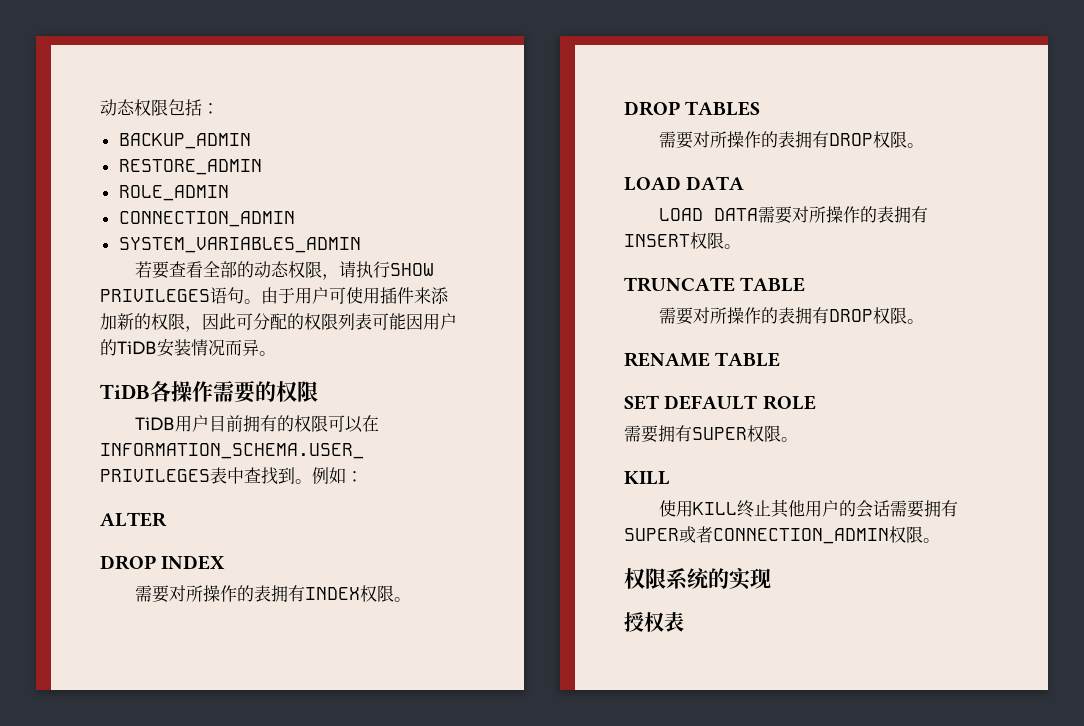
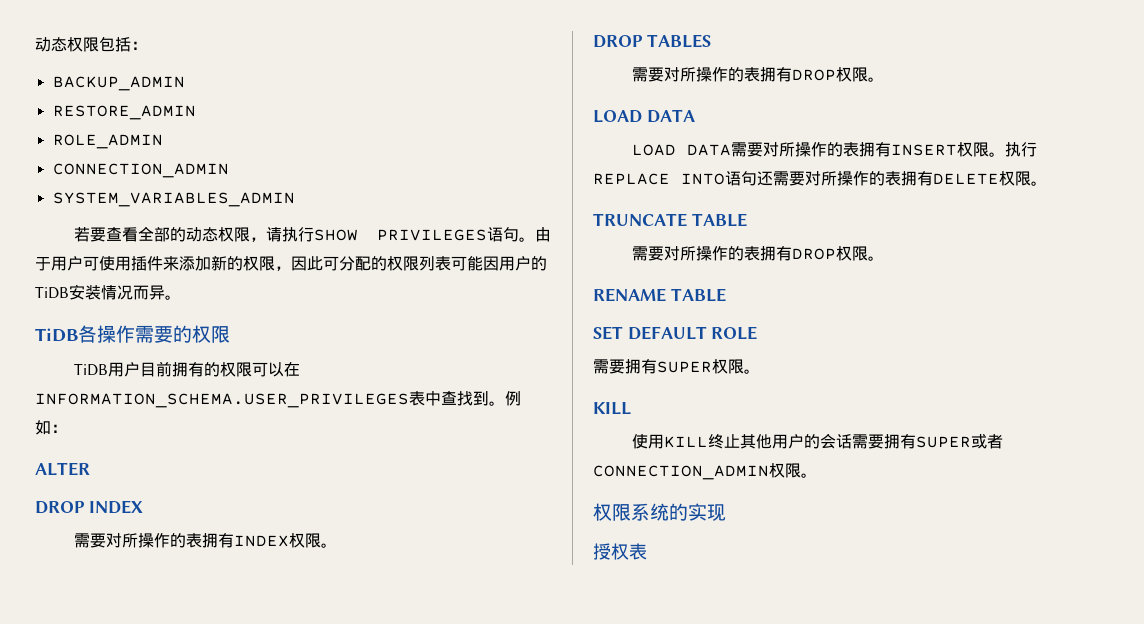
+ 执行REPLACE INTO语句还需要对所操作的表拥有DELETE权限。

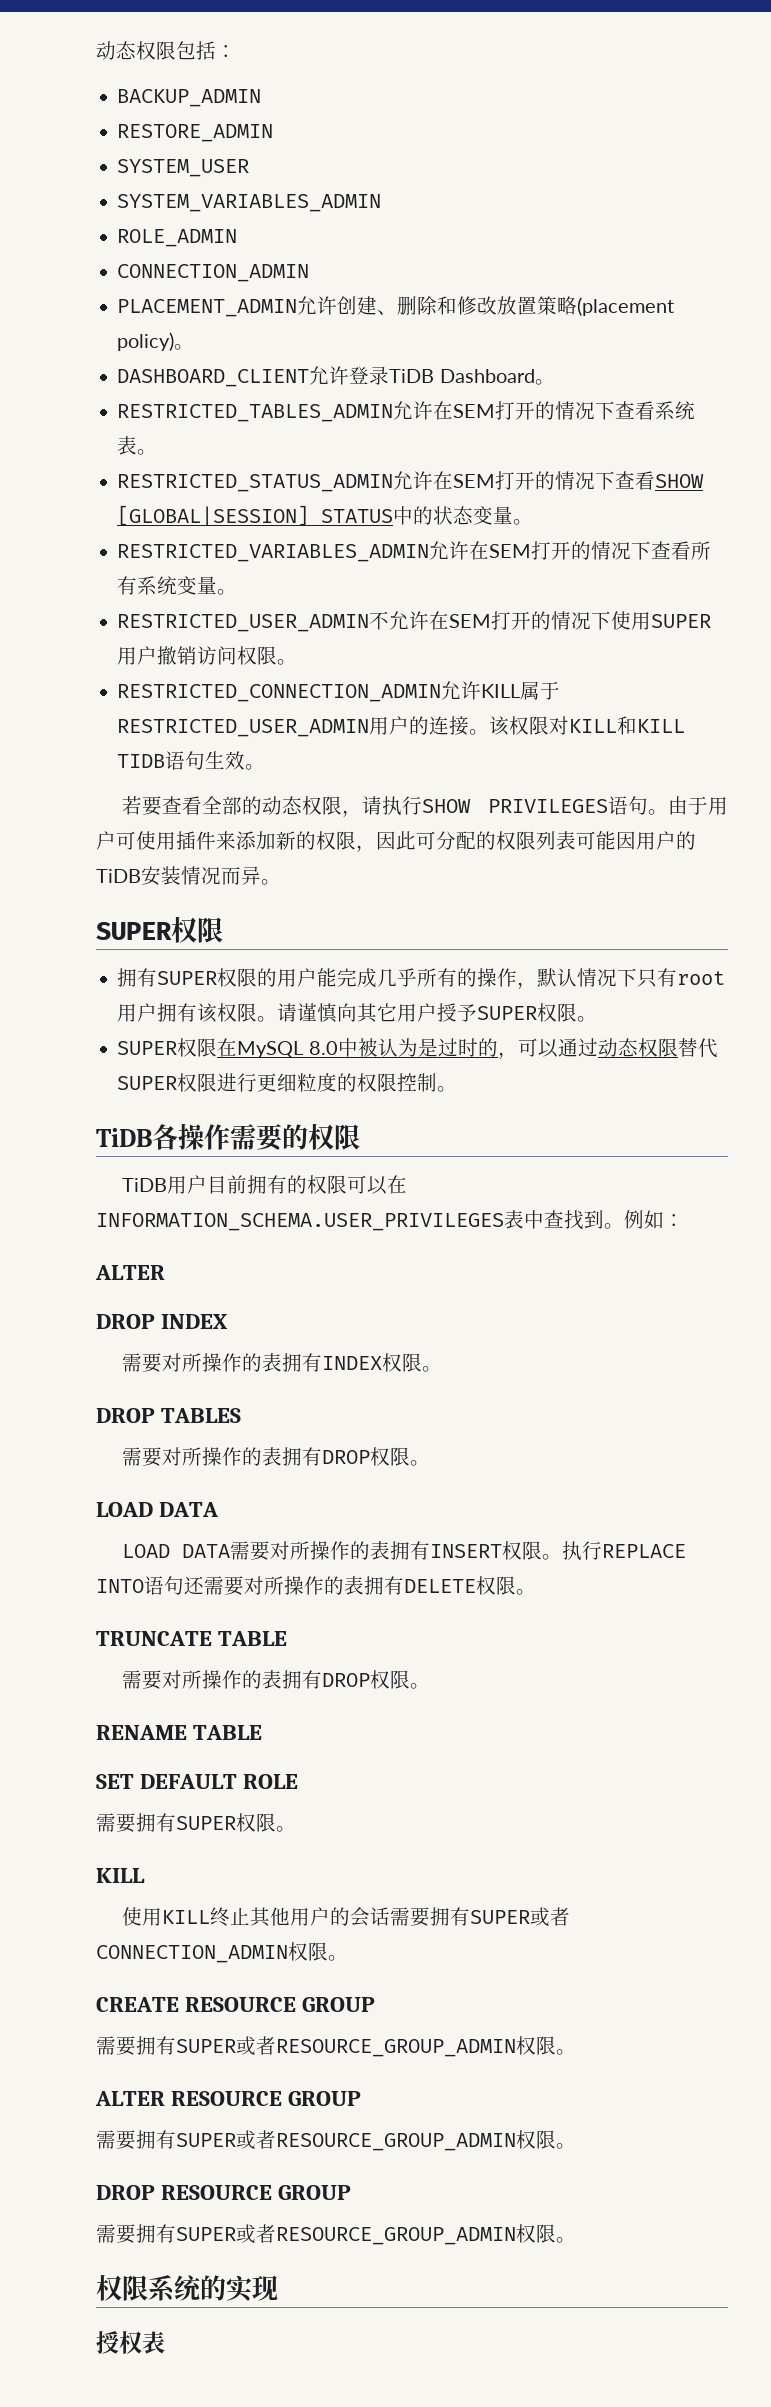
+ SYSTEM_USER
+ SYSTEM_VARIABLES_ADMIN
- SYSTEM_VARIABLES_ADMIN
+ PLACEMENT_ADMIN允许创建、删除和修改放置策略(placement policy)。
+ DASHBOARD_CLIENT允许登录TiDB Dashboard。
+ RESTRICTED_TABLES_ADMIN允许在SEM打开的情况下查看系统表。
+ RESTRICTED_STATUS_ADMIN允许在SEM打开的情况下查看SHOW [GLOBAL|SESSION] STATUS中的状态变量。
+ RESTRICTED_VARIABLES_ADMIN允许在SEM打开的情况下查看所有系统变量。
+ RESTRICTED_USER_ADMIN不允许在SEM打开的情况下使用SUPER用户撤销访问权限。
+ RESTRICTED_CONNECTION_ADMIN允许KILL属于RESTRICTED_USER_ADMIN用户的连接。该权限对KILL和KILL TIDB语句生效。
  由于用户可使用插件来添加新的权限，因此可分配的权限列表可能因用户的TiDB安装情况而异。
+ SUPER权限
+ 拥有SUPER权限的用户能完成几乎所有的操作，默认情况下只有root用户拥有该权限。请谨慎向其它用户授予SUPER权限。
+ SUPER权限在MySQL 8.0中被认为是过时的，可以通过动态权限替代SUPER权限进行更细粒度的权限控制。
+ CREATE RESOURCE GROUP
+ 需要拥有SUPER或者RESOURCE_GROUP_ADMIN权限。
+ ALTER RESOURCE GROUP
+ 需要拥有SUPER或者RESOURCE_GROUP_ADMIN权限。
+ DROP RESOURCE GROUP
+ 需要拥有SUPER或者RESOURCE_GROUP_ADMIN权限。

